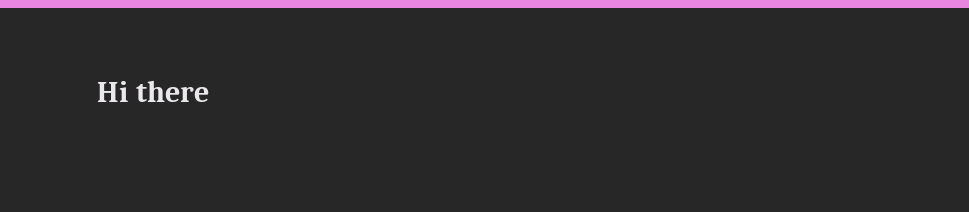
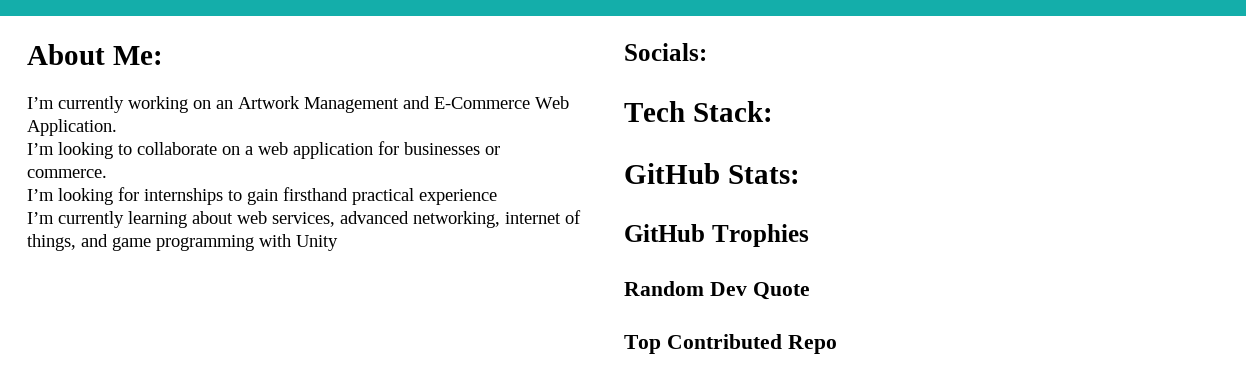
- Hi there
+ About Me:
+ I’m currently working on an Artwork Management and E-Commerce Web Application.
+ I’m looking to collaborate on a web application for businesses or commerce.
+ I’m looking for internships to gain firsthand practical experience
+ I’m currently learning about web services, advanced networking, internet of things, and game programming with Unity
+ Socials:
+ Tech Stack:
+ GitHub Stats:
+ GitHub Trophies
+ Random Dev Quote
+ Top Contributed Repo

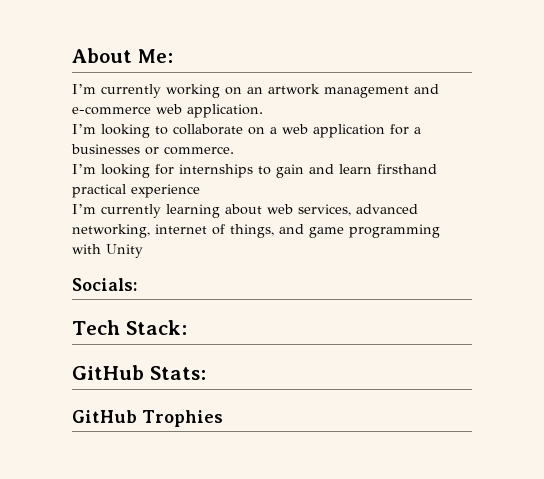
- I’m currently working on an Artwork Management and E-Commerce Web Application.
+ I’m currently working on an artwork management and e-commerce web application.
- I’m looking to collaborate on a web application for businesses or commerce.
+ I’m looking to collaborate on a web application for a businesses or commerce.
- I’m looking for internships to gain firsthand practical experience
+ I’m looking for internships to gain and learn firsthand practical experience
- Random Dev Quote
- Top Contributed Repo

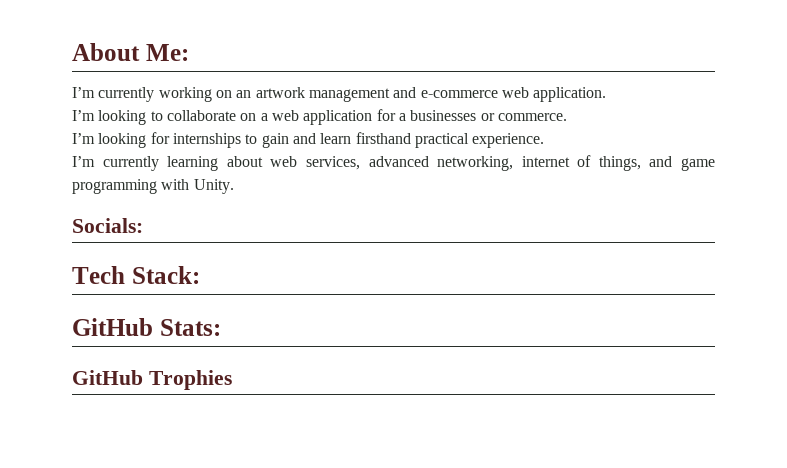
- I’m looking for internships to gain and learn firsthand practical experience
+ I’m looking for internships to gain and learn firsthand practical experience.
- I’m currently learning about web services, advanced networking, internet of things, and game programming with Unity
+ I’m currently learning about web services, advanced networking, internet of things, and game programming with Unity.

